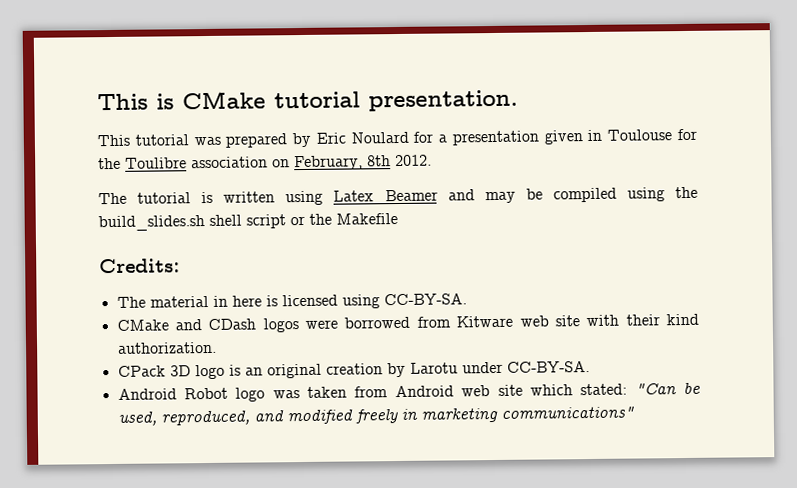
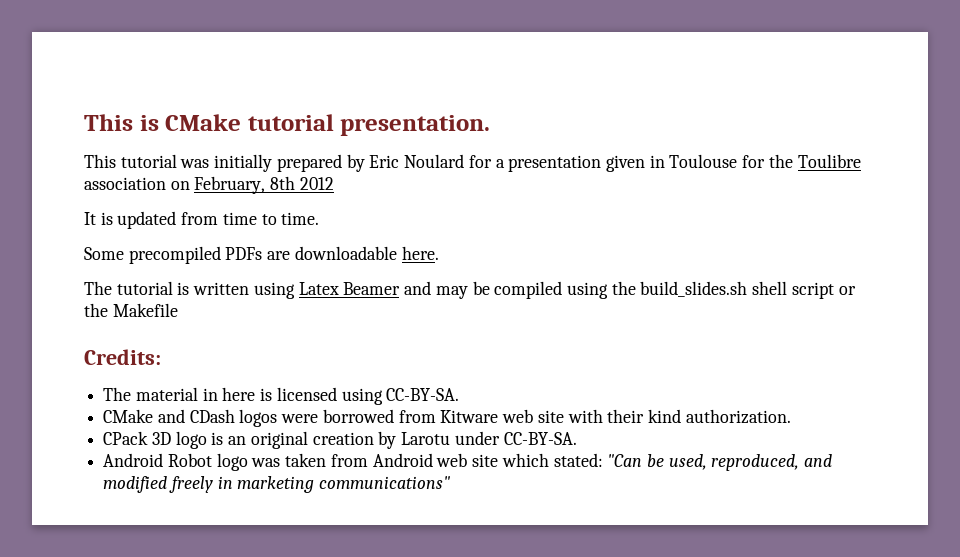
- This tutorial was prepared by Eric Noulard for a presentation given in Toulouse for the Toulibre association on February, 8th 2012.
+ This tutorial was initially prepared by Eric Noulard for a presentation given in Toulouse for the Toulibre association on February, 8th 2012
+ It is updated from time to time.
+ Some precompiled PDFs are downloadable here.

